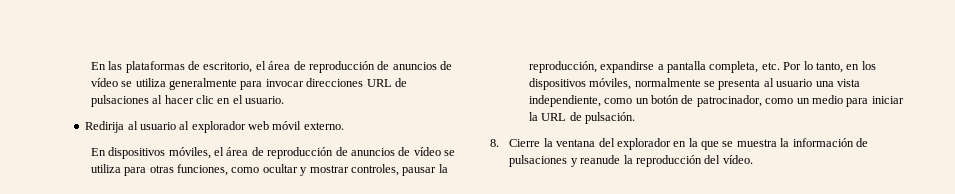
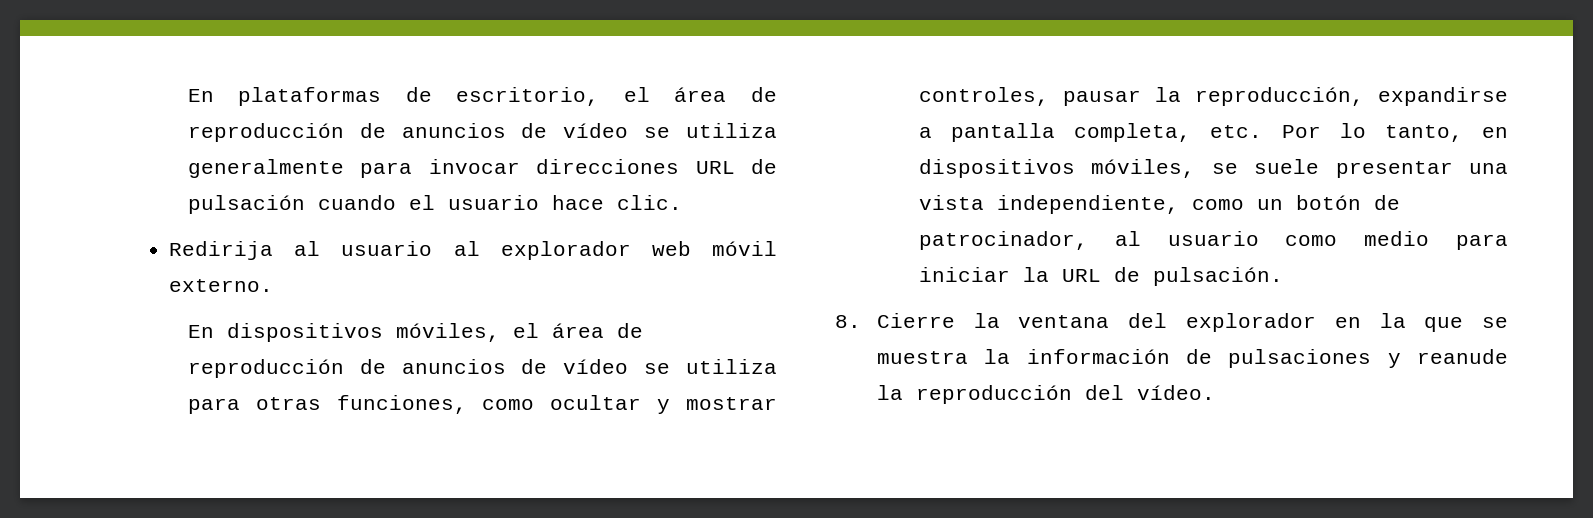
- En las plataformas de escritorio, el área de reproducción de anuncios de vídeo se utiliza generalmente para invocar direcciones URL de pulsaciones al hacer clic en el usuario.
+ En plataformas de escritorio, el área de reproducción de anuncios de vídeo se utiliza generalmente para invocar direcciones URL de pulsación cuando el usuario hace clic.
- En dispositivos móviles, el área de reproducción de anuncios de vídeo se utiliza para otras funciones, como ocultar y mostrar controles, pausar la reproducción, expandirse a pantalla completa, etc. Por lo tanto, en los dispositivos móviles, normalmente se presenta al usuario una vista independiente, como un botón de patrocinador, como un medio para iniciar la URL de pulsación.
+ En dispositivos móviles, el área de reproducción de anuncios de vídeo se utiliza para otras funciones, como ocultar y mostrar controles, pausar la reproducción, expandirse a pantalla completa, etc. Por lo tanto, en dispositivos móviles, se suele presentar una vista independiente, como un botón de patrocinador, al usuario como medio para iniciar la URL de pulsación.

